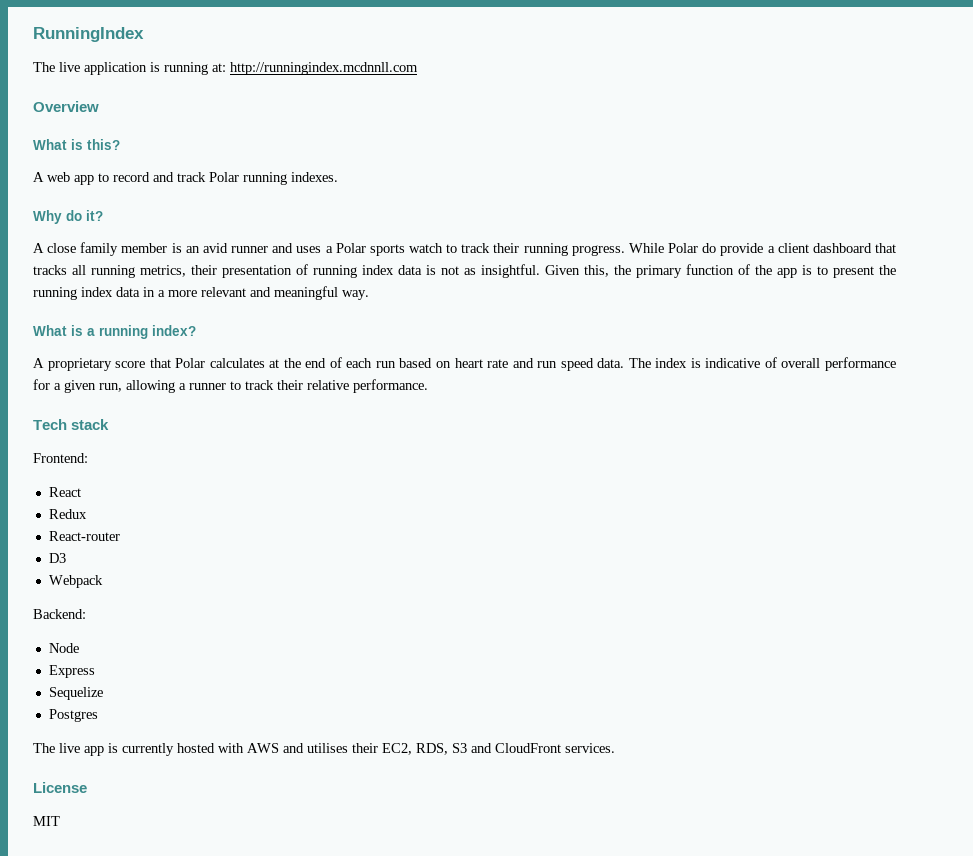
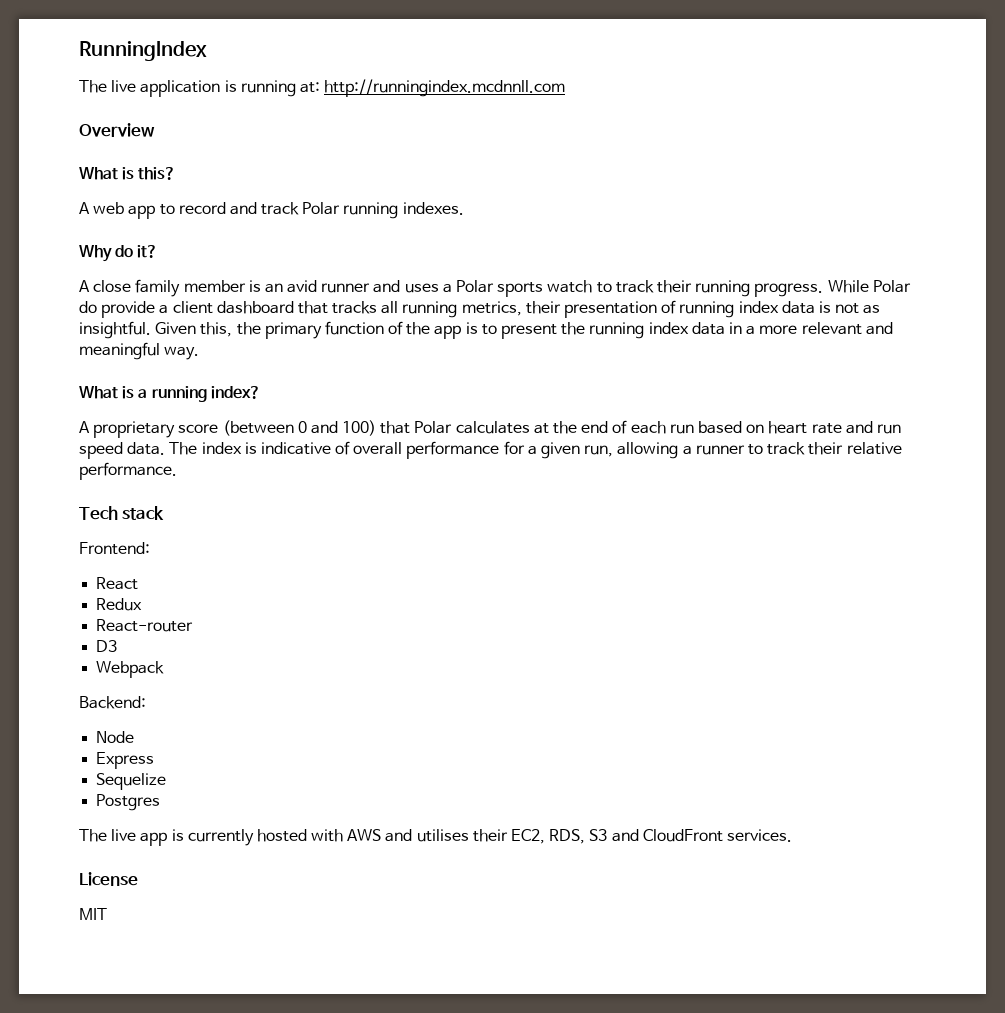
- A proprietary score that Polar calculates at the end of each run based on heart rate and run speed data.
+ A proprietary score (between 0 and 100) that Polar calculates at the end of each run based on heart rate and run speed data.

